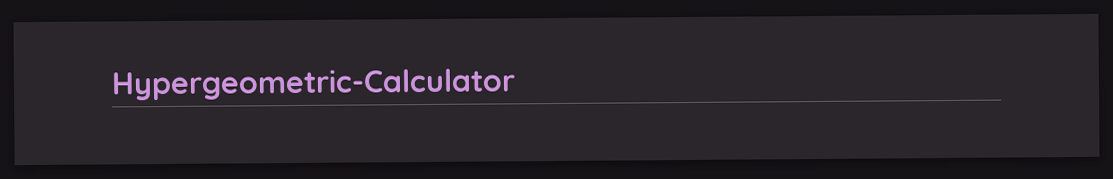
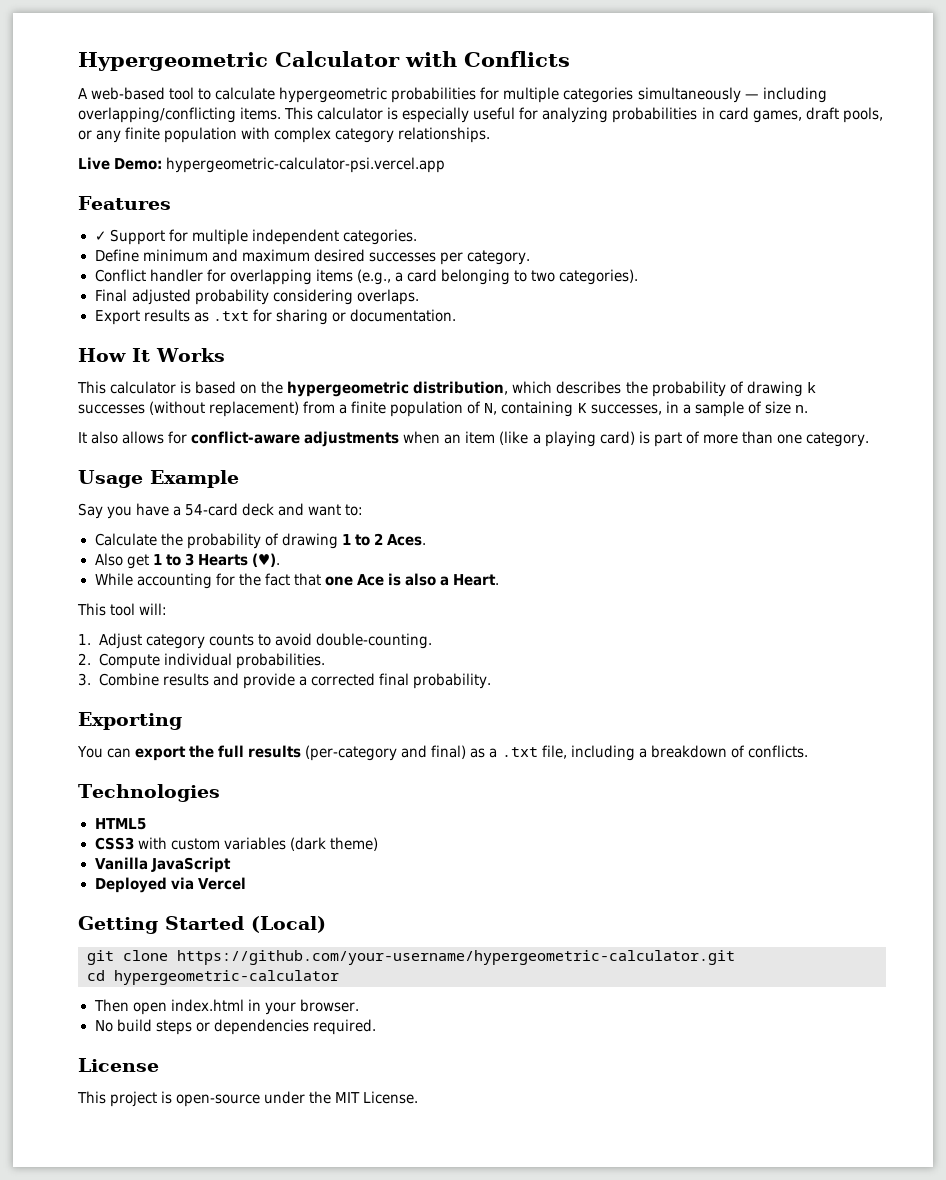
- Hypergeometric-Calculator
+ Hypergeometric Calculator with Conflicts
+ A web-based tool to calculate hypergeometric probabilities for multiple categories simultaneously — including overlapping/conflicting items. This calculator is especially useful for analyzing probabilities in card games, draft pools, or any finite population with complex category relationships.
+ Live Demo: hypergeometric-calculator-psi.vercel.app
+ Features
+ ✓ Support for multiple independent categories.
+ Define minimum and maximum desired successes per category.
+ Conflict handler for overlapping items (e.g., a card belonging to two categories).
+ Final adjusted probability considering overlaps.
+ Export results as .txt for sharing or documentation.
+ How It Works
+ This calculator is based on the hypergeometric distribution, which describes the probability of drawing k successes (without replacement) from a finite population of N, containing K successes, in a sample of size n.
+ It also allows for conflict-aware adjustments when an item (like a playing card) is part of more than one category.
+ Usage Example
+ Say you have a 54-card deck and want to:
+ Calculate the probability of drawing 1 to 2 Aces.
+ Also get 1 to 3 Hearts (♥).
+ While accounting for the fact that one Ace is also a Heart.
+ This tool will:
+ 1. Adjust category counts to avoid double-counting.
+ 2. Compute individual probabilities.
+ 3. Combine results and provide a corrected final probability.
+ Exporting
+ You can export the full results (per-category and final) as a .txt file, including a breakdown of conflicts.
+ Technologies
+ HTML5
+ CSS3 with custom variables (dark theme)
+ Vanilla JavaScript
+ Deployed via Vercel
+ Getting Started (Local)
+ git clone https://github.com/your-username/hypergeometric-calculator.git
+ cd hypergeometric-calculator
+ Then open index.html in your browser.
+ No build steps or dependencies required.
+ License
+ This project is open-source under the MIT License.

